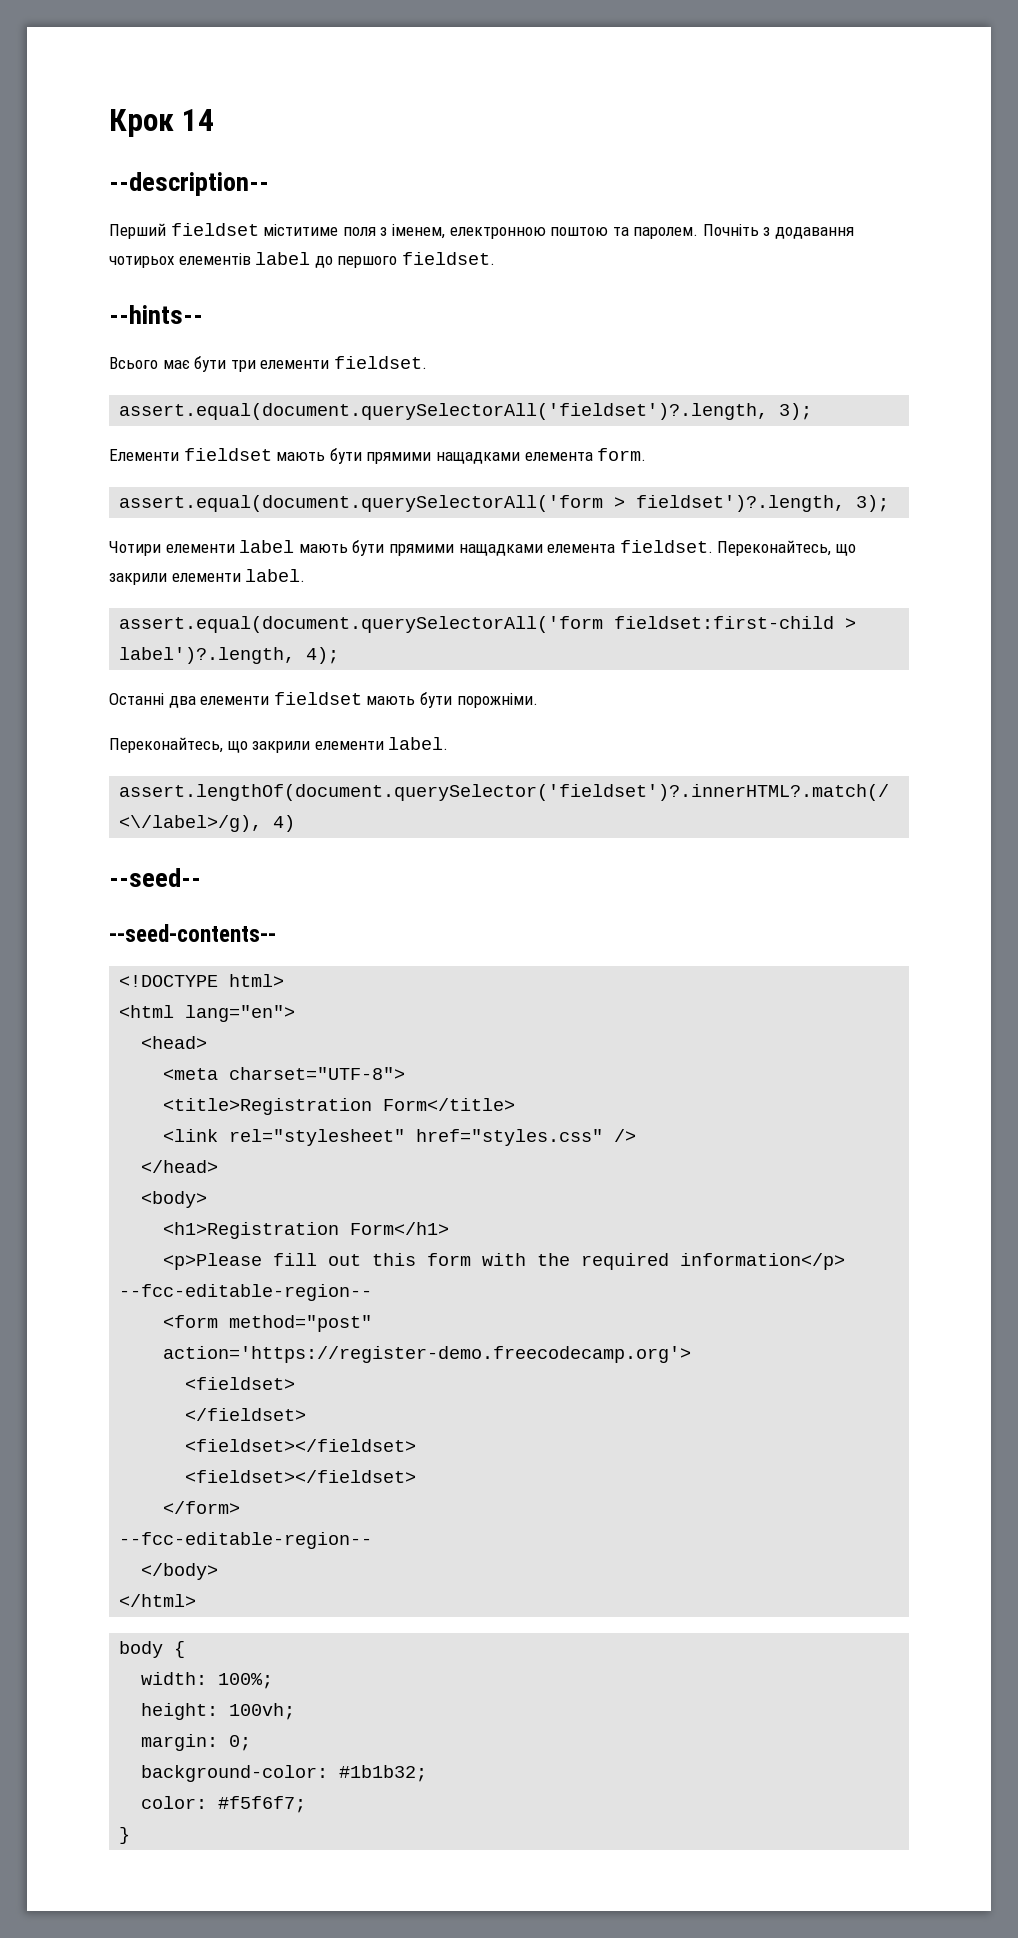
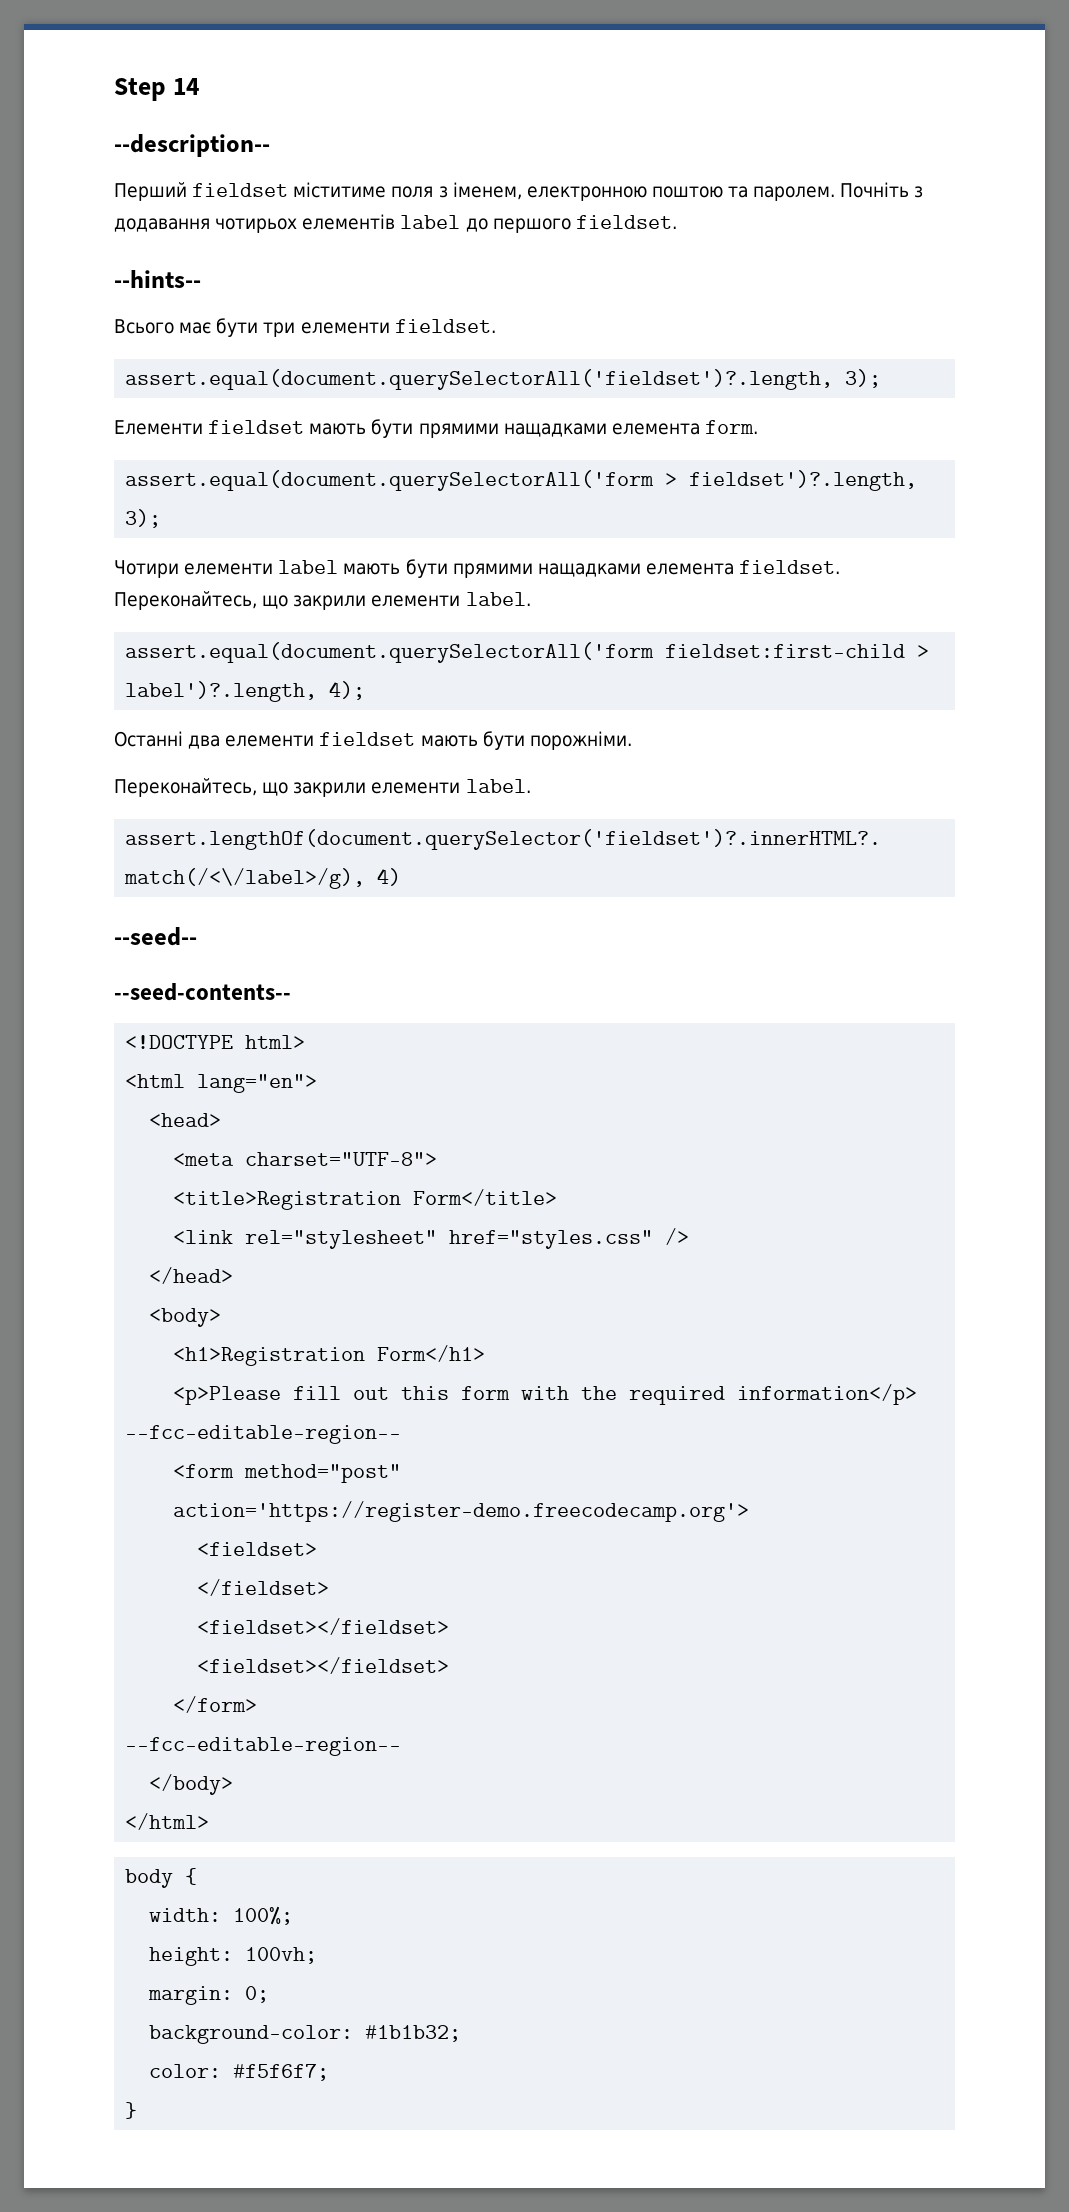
- Крок 14
+ Step 14

